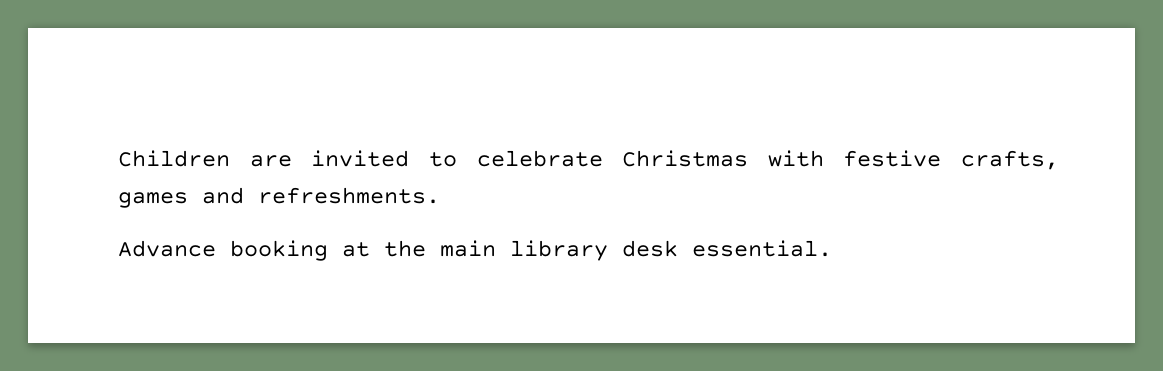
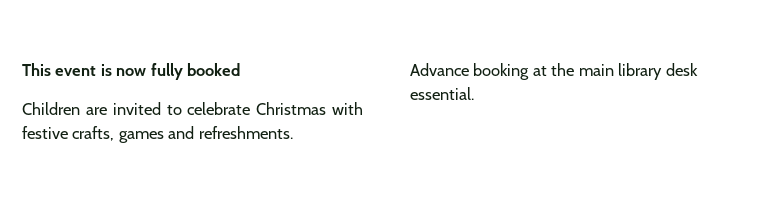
+ This event is now fully booked

